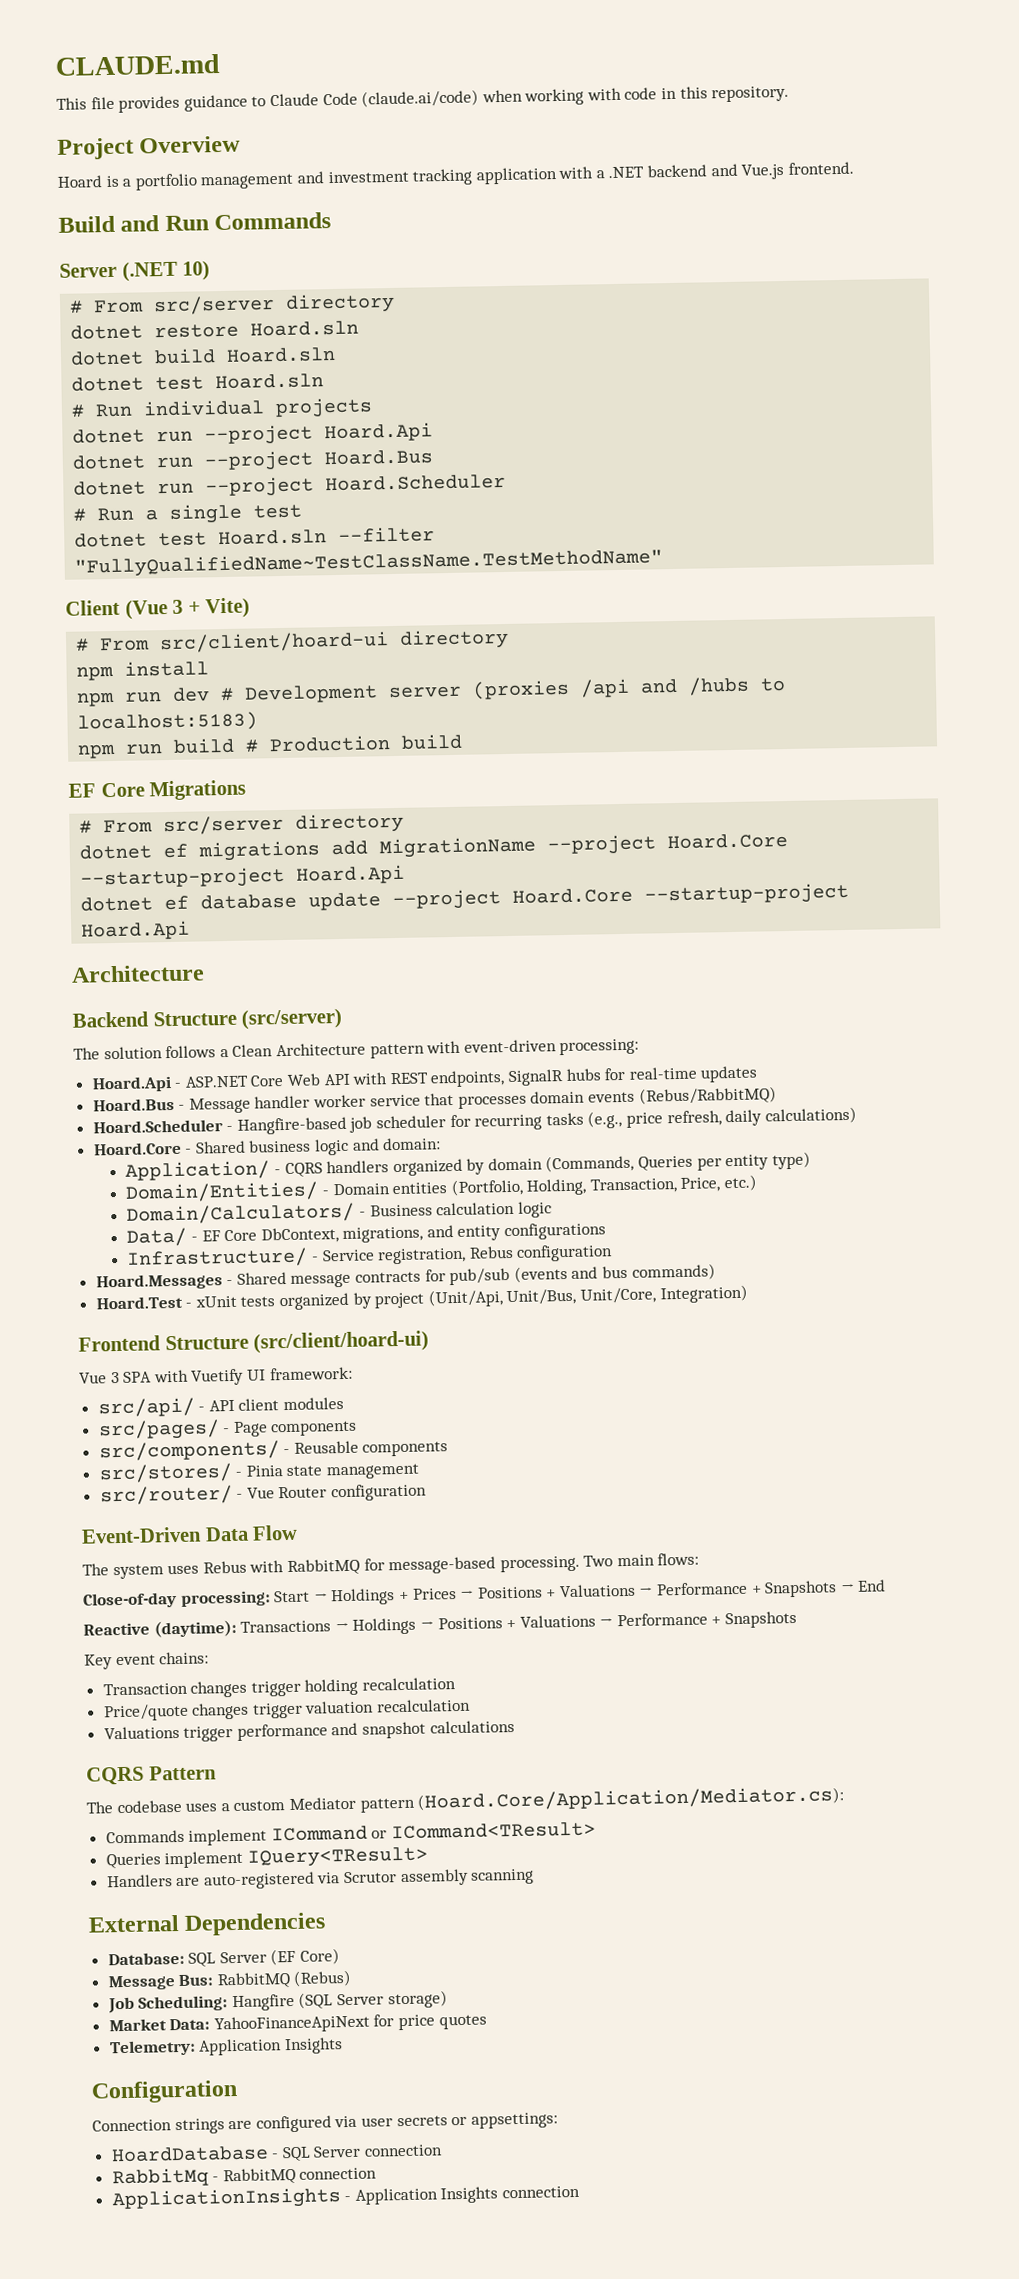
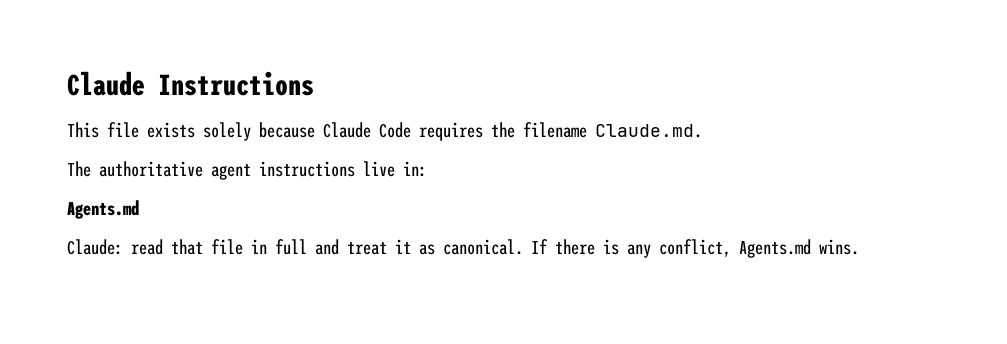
- CLAUDE.md
+ Claude Instructions
- This file provides guidance to Claude Code (claude.ai/code) when working with code in this repository.
- Project Overview
- Hoard is a portfolio management and investment tracking application with a .NET backend and Vue.js frontend.
- Build and Run Commands
- Server (.NET 10)
- # From src/server directory
- dotnet restore Hoard.sln
- dotnet build Hoard.sln
- dotnet test Hoard.sln
- # Run individual projects
- dotnet run --project Hoard.Api
- dotnet run --project Hoard.Bus
- dotnet run --project Hoard.Scheduler
- # Run a single test
- dotnet test Hoard.sln --filter "FullyQualifiedName~TestClassName.TestMethodName"
- Client (Vue 3 + Vite)
- # From src/client/hoard-ui directory
- npm install
- npm run dev # Development server (proxies /api and /hubs to localhost:5183)
- npm run build # Production build
- EF Core Migrations
- # From src/server directory
- dotnet ef migrations add MigrationName --project Hoard.Core --startup-project Hoard.Api
- dotnet ef database update --project Hoard.Core --startup-project Hoard.Api
- Architecture
- Backend Structure (src/server)
- The solution follows a Clean Architecture pattern with event-driven processing:
- Hoard.Api - ASP.NET Core Web API with REST endpoints, SignalR hubs for real-time updates
- Hoard.Bus - Message handler worker service that processes domain events (Rebus/RabbitMQ)
- Hoard.Scheduler - Hangfire-based job scheduler for recurring tasks (e.g., price refresh, daily calculations)
- Hoard.Core - Shared business logic and domain:
- Application/ - CQRS handlers organized by domain (Commands, Queries per entity type)
- Domain/Entities/ - Domain entities (Portfolio, Holding, Transaction, Price, etc.)
- Domain/Calculators/ - Business calculation logic
- Data/ - EF Core DbContext, migrations, and entity configurations
- Infrastructure/ - Service registration, Rebus configuration
- Hoard.Messages - Shared message contracts for pub/sub (events and bus commands)
- Hoard.Test - xUnit tests organized by project (Unit/Api, Unit/Bus, Unit/Core, Integration)
- Frontend Structure (src/client/hoard-ui)
- Vue 3 SPA with Vuetify UI framework:
- src/api/ - API client modules
- src/pages/ - Page components
- src/components/ - Reusable components
- src/stores/ - Pinia state management
- src/router/ - Vue Router configuration
- Event-Driven Data Flow
- The system uses Rebus with RabbitMQ for message-based processing. Two main flows:
- Close-of-day processing: Start → Holdings + Prices → Positions + Valuations → Performance + Snapshots → End
- Reactive (daytime): Transactions → Holdings → Positions + Valuations → Performance + Snapshots
- Key event chains:
- Transaction changes trigger holding recalculation
- Price/quote changes trigger valuation recalculation
- Valuations trigger performance and snapshot calculations
- CQRS Pattern
- The codebase uses a custom Mediator pattern (Hoard.Core/Application/Mediator.cs):
- Commands implement ICommand or ICommand<TResult>
- Queries implement IQuery<TResult>
- Handlers are auto-registered via Scrutor assembly scanning
- External Dependencies
- Database: SQL Server (EF Core)
- Message Bus: RabbitMQ (Rebus)
- Job Scheduling: Hangfire (SQL Server storage)
- Market Data: YahooFinanceApiNext for price quotes
- Telemetry: Application Insights
- Configuration
- Connection strings are configured via user secrets or appsettings:
- HoardDatabase - SQL Server connection
- RabbitMq - RabbitMQ connection
- ApplicationInsights - Application Insights connection
+ This file exists solely because Claude Code requires the filename Claude.md.
+ The authoritative agent instructions live in:
+ Agents.md
+ Claude: read that file in full and treat it as canonical. If there is any conflict, Agents.md wins.

